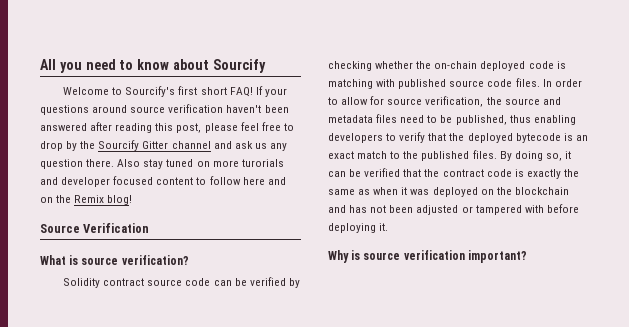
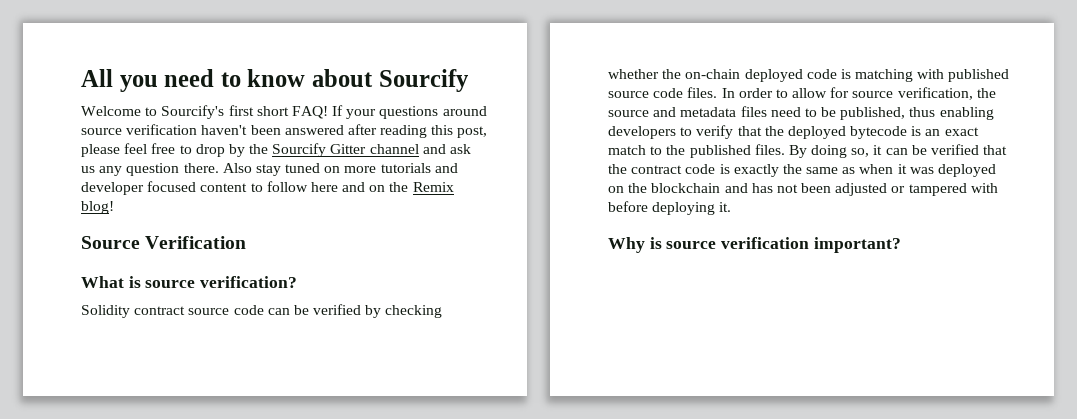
- Also stay tuned on more turorials and developer focused content to follow here and on the Remix blog!
+ Also stay tuned on more tutorials and developer focused content to follow here and on the Remix blog!

